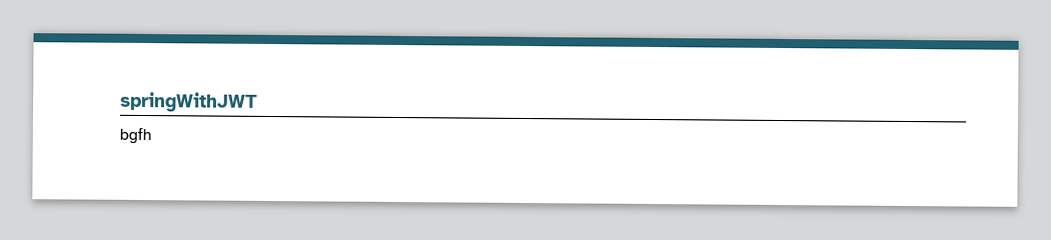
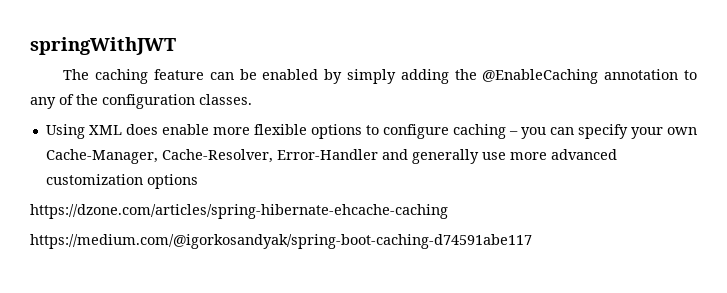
- bgfh
+ The caching feature can be enabled by simply adding the @EnableCaching annotation to any of the configuration classes.
+ Using XML does enable more flexible options to configure caching – you can specify your own Cache-Manager, Cache-Resolver, Error-Handler and generally use more advanced customization options
+ https://dzone.com/articles/spring-hibernate-ehcache-caching
+ https://medium.com/@igorkosandyak/spring-boot-caching-d74591abe117

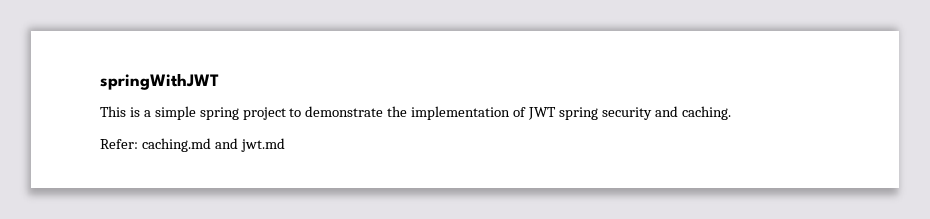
- The caching feature can be enabled by simply adding the @EnableCaching annotation to any of the configuration classes.
- Using XML does enable more flexible options to configure caching – you can specify your own Cache-Manager, Cache-Resolver, Error-Handler and generally use more advanced customization options
- https://dzone.com/articles/spring-hibernate-ehcache-caching
- https://medium.com/@igorkosandyak/spring-boot-caching-d74591abe117
+ This is a simple spring project to demonstrate the implementation of JWT spring security and caching.
+ Refer: caching.md and jwt.md

